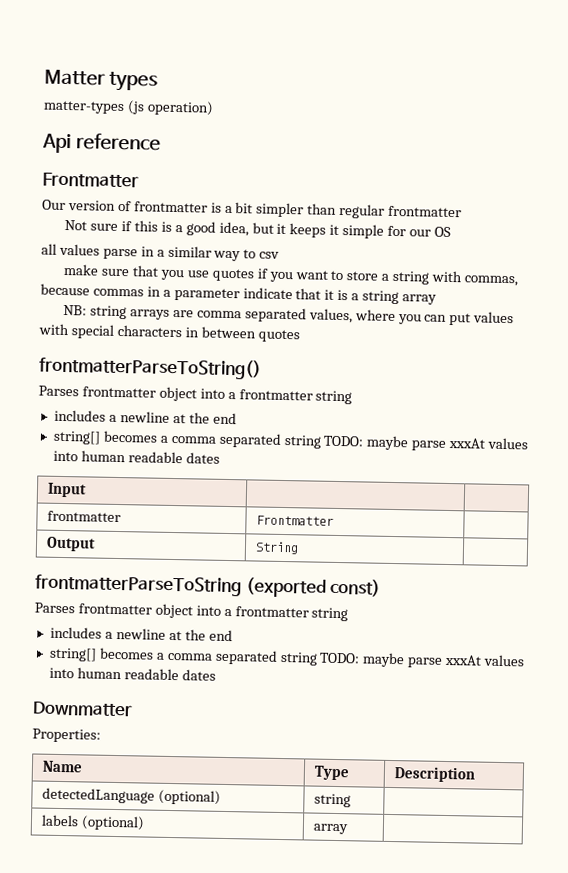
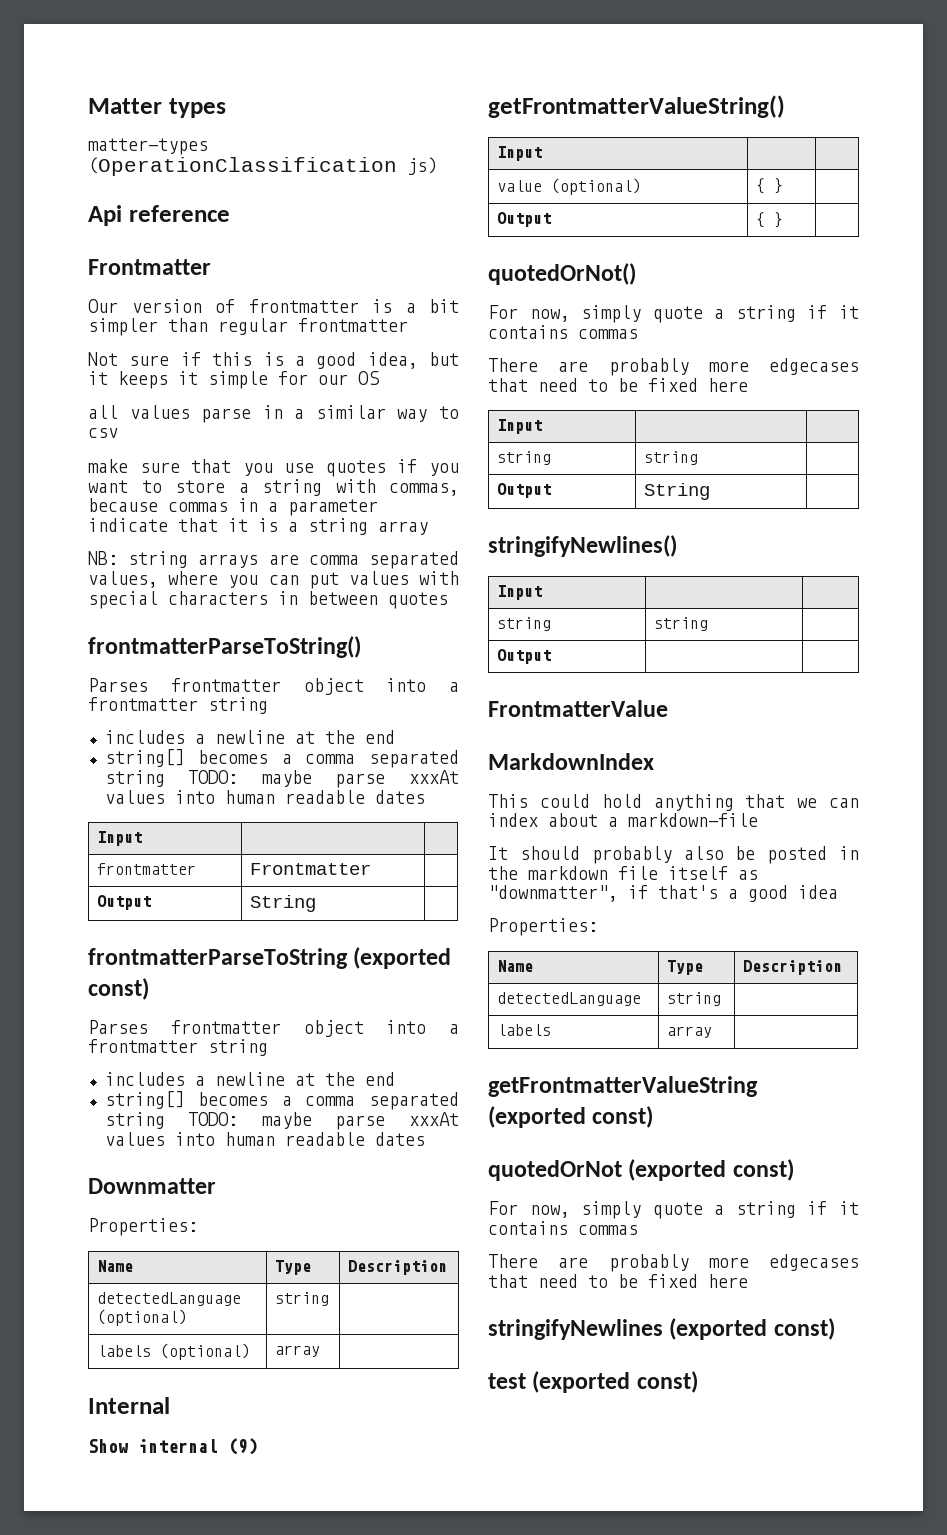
- matter-types (js operation)
+ matter-types (OperationClassification js)
+ Internal
+ Show internal (9)
+ getFrontmatterValueString()
+ Input | |
+ value (optional) | { } |
+ Output | { } |
+ quotedOrNot()
+ For now, simply quote a string if it contains commas
+ There are probably more edgecases that need to be fixed here
+ Input | |
+ string | string |
+ Output | String |
+ stringifyNewlines()
+ Input | |
+ string | string |
+ Output | |
+ FrontmatterValue
+ MarkdownIndex
+ This could hold anything that we can index about a markdown-file
+ It should probably also be posted in the markdown file itself as "downmatter", if that's a good idea
+ Properties:
+ Name | Type | Description
+ detectedLanguage | string |
+ labels | array |
+ getFrontmatterValueString (exported const)
+ quotedOrNot (exported const)
+ For now, simply quote a string if it contains commas
+ There are probably more edgecases that need to be fixed here
+ stringifyNewlines (exported const)
+ test (exported const)

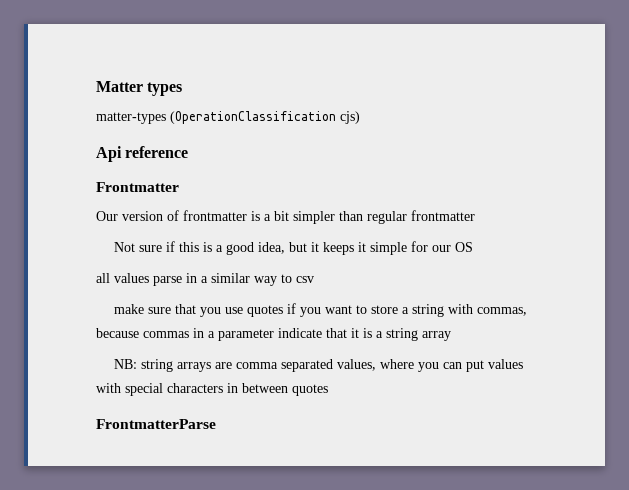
- matter-types (OperationClassification js)
+ matter-types (OperationClassification cjs)
- frontmatterParseToString()
- Parses frontmatter object into a frontmatter string
- includes a newline at the end
- string[] becomes a comma separated string TODO: maybe parse xxxAt values into human readable dates
- Input | |
- frontmatter | Frontmatter |
- Output | String |
- frontmatterParseToString (exported const)
- Parses frontmatter object into a frontmatter string
- includes a newline at the end
- string[] becomes a comma separated string TODO: maybe parse xxxAt values into human readable dates
- Downmatter
- Properties:
- Name | Type | Description
- detectedLanguage (optional) | string |
- labels (optional) | array |
- Internal
- Show internal (9)
- getFrontmatterValueString()
- Input | |
- value (optional) | { } |
- Output | { } |
- quotedOrNot()
- For now, simply quote a string if it contains commas
- There are probably more edgecases that need to be fixed here
- Input | |
- string | string |
- Output | String |
- stringifyNewlines()
- Input | |
- string | string |
- Output | |
- FrontmatterValue
- MarkdownIndex
- This could hold anything that we can index about a markdown-file
- It should probably also be posted in the markdown file itself as "downmatter", if that's a good idea
- Properties:
- Name | Type | Description
- detectedLanguage | string |
- labels | array |
- getFrontmatterValueString (exported const)
- quotedOrNot (exported const)
- For now, simply quote a string if it contains commas
- There are probably more edgecases that need to be fixed here
- stringifyNewlines (exported const)
- test (exported const)
+ FrontmatterParse

